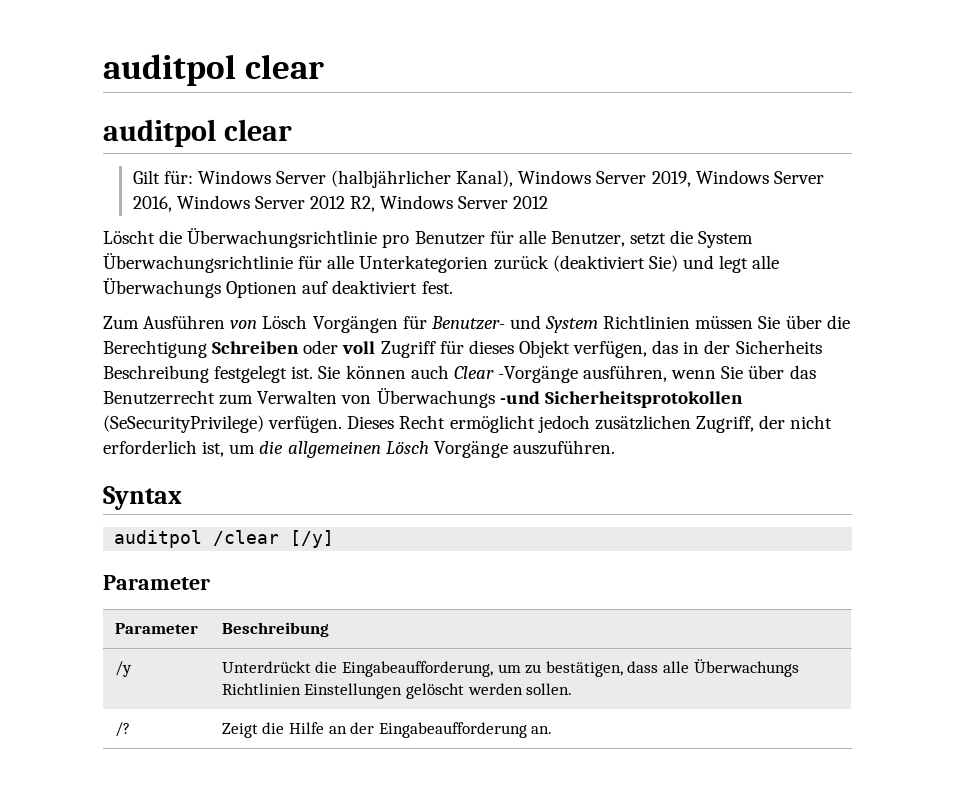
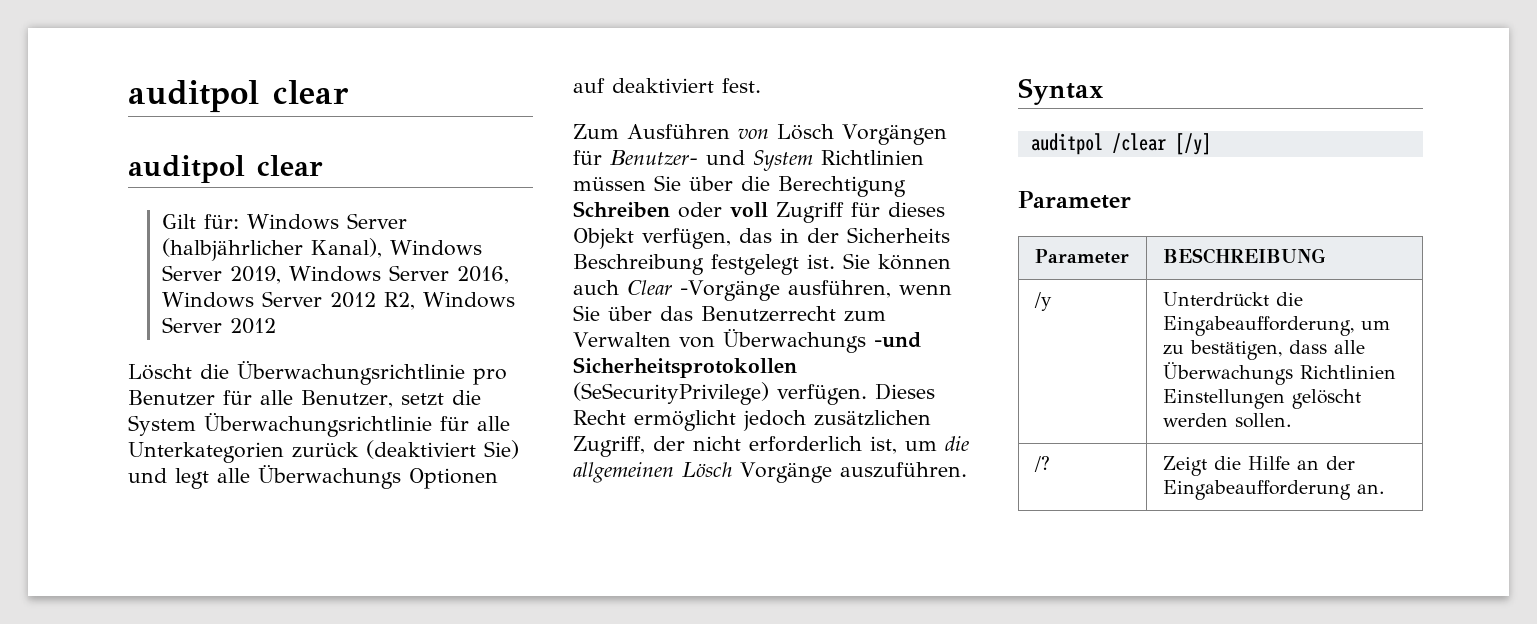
- Parameter | Beschreibung
+ Parameter | BESCHREIBUNG

